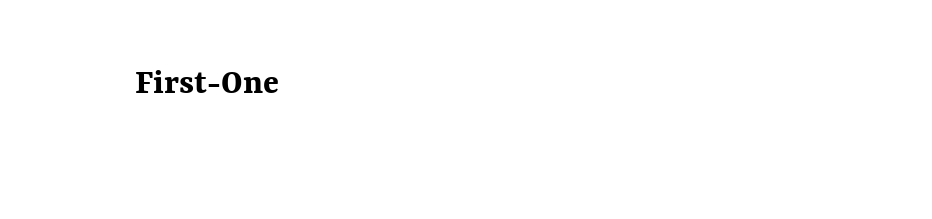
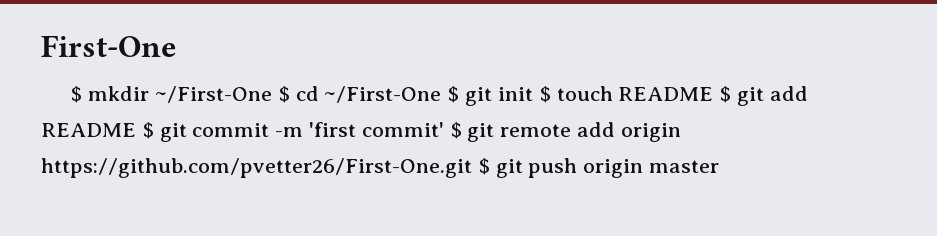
+ $ mkdir ~/First-One $ cd ~/First-One $ git init $ touch README $ git add README $ git commit -m 'first commit' $ git remote add origin https://github.com/pvetter26/First-One.git $ git push origin master

